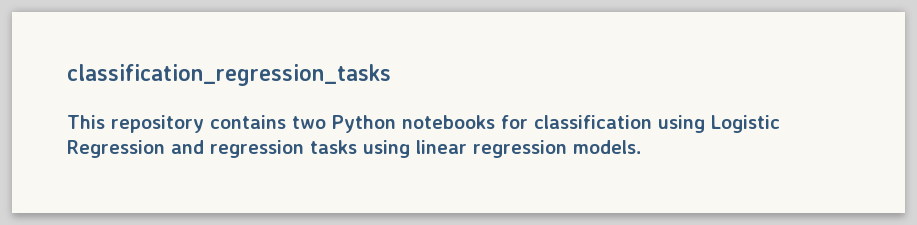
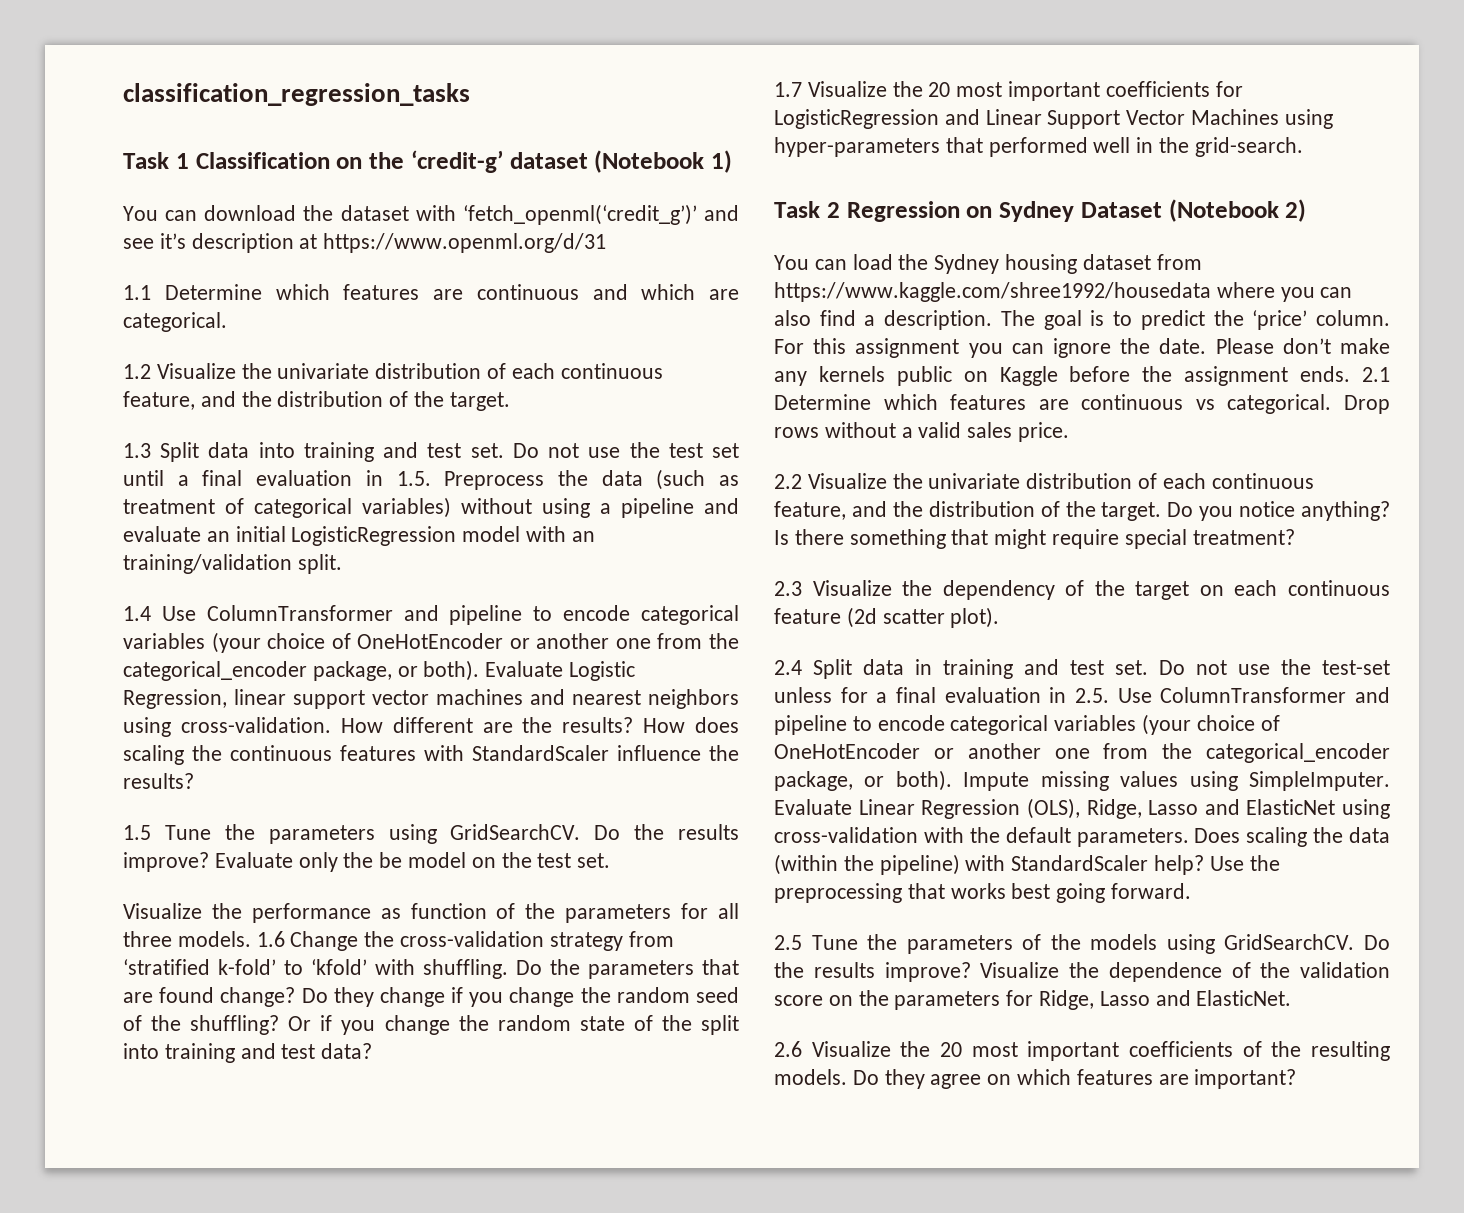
- This repository contains two Python notebooks for classification using Logistic Regression and regression tasks using linear regression models.
+ Task 1 Classification on the ‘credit-g’ dataset (Notebook 1)
+ You can download the dataset with ‘fetch_openml(‘credit_g’)’ and see it’s description at https://www.openml.org/d/31
+ 1.1 Determine which features are continuous and which are categorical.
+ 1.2 Visualize the univariate distribution of each continuous feature, and the distribution of the target.
+ 1.3 Split data into training and test set. Do not use the test set until a final evaluation in 1.5. Preprocess the data (such as treatment of categorical variables) without using a pipeline and evaluate an initial LogisticRegression model with an training/validation split.
+ 1.4 Use ColumnTransformer and pipeline to encode categorical variables (your choice of OneHotEncoder or another one from the categorical_encoder package, or both). Evaluate Logistic Regression, linear support vector machines and nearest neighbors using cross-validation. How different are the results? How does scaling the continuous features with StandardScaler influence the results?
+ 1.5 Tune the parameters using GridSearchCV. Do the results improve? Evaluate only the be model on the test set.
+ Visualize the performance as function of the parameters for all three models. 1.6 Change the cross-validation strategy from ‘stratified k-fold’ to ‘kfold’ with shuffling. Do the parameters that are found change? Do they change if you change the random seed of the shuffling? Or if you change the random state of the split into training and test data?
+ 1.7 Visualize the 20 most important coefficients for LogisticRegression and Linear Support Vector Machines using hyper-parameters that performed well in the grid-search.
+ Task 2 Regression on Sydney Dataset (Notebook 2)
+ You can load the Sydney housing dataset from https://www.kaggle.com/shree1992/housedata where you can also find a description. The goal is to predict the ‘price’ column. For this assignment you can ignore the date. Please don’t make any kernels public on Kaggle before the assignment ends. 2.1 Determine which features are continuous vs categorical. Drop rows without a valid sales price.
+ 2.2 Visualize the univariate distribution of each continuous feature, and the distribution of the target. Do you notice anything? Is there something that might require special treatment?
+ 2.3 Visualize the dependency of the target on each continuous feature (2d scatter plot).
+ 2.4 Split data in training and test set. Do not use the test-set unless for a final evaluation in 2.5. Use ColumnTransformer and pipeline to encode categorical variables (your choice of OneHotEncoder or another one from the categorical_encoder package, or both). Impute missing values using SimpleImputer. Evaluate Linear Regression (OLS), Ridge, Lasso and ElasticNet using cross-validation with the default parameters. Does scaling the data (within the pipeline) with StandardScaler help? Use the preprocessing that works best going forward.
+ 2.5 Tune the parameters of the models using GridSearchCV. Do the results improve? Visualize the dependence of the validation score on the parameters for Ridge, Lasso and ElasticNet.
+ 2.6 Visualize the 20 most important coefficients of the resulting models. Do they agree on which features are important?

